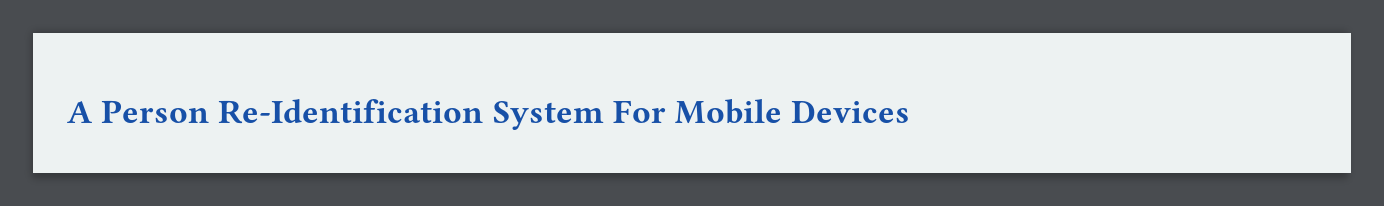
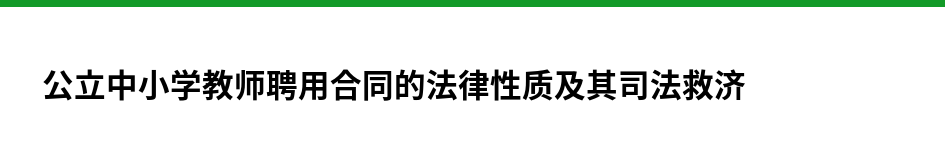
- A Person Re-Identification System For Mobile Devices
+ 公立中小学教师聘用合同的法律性质及其司法救济

